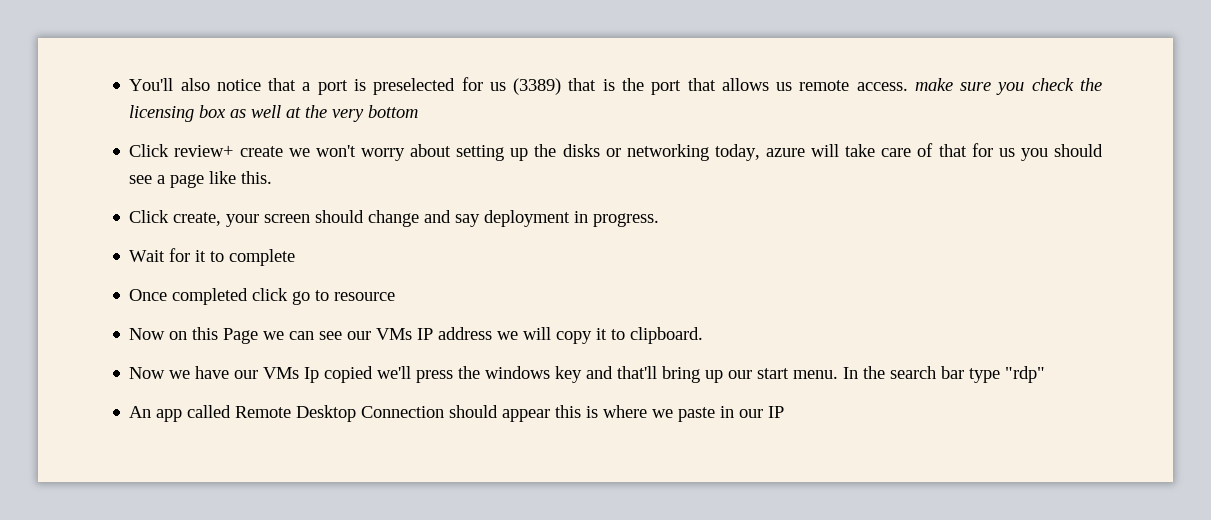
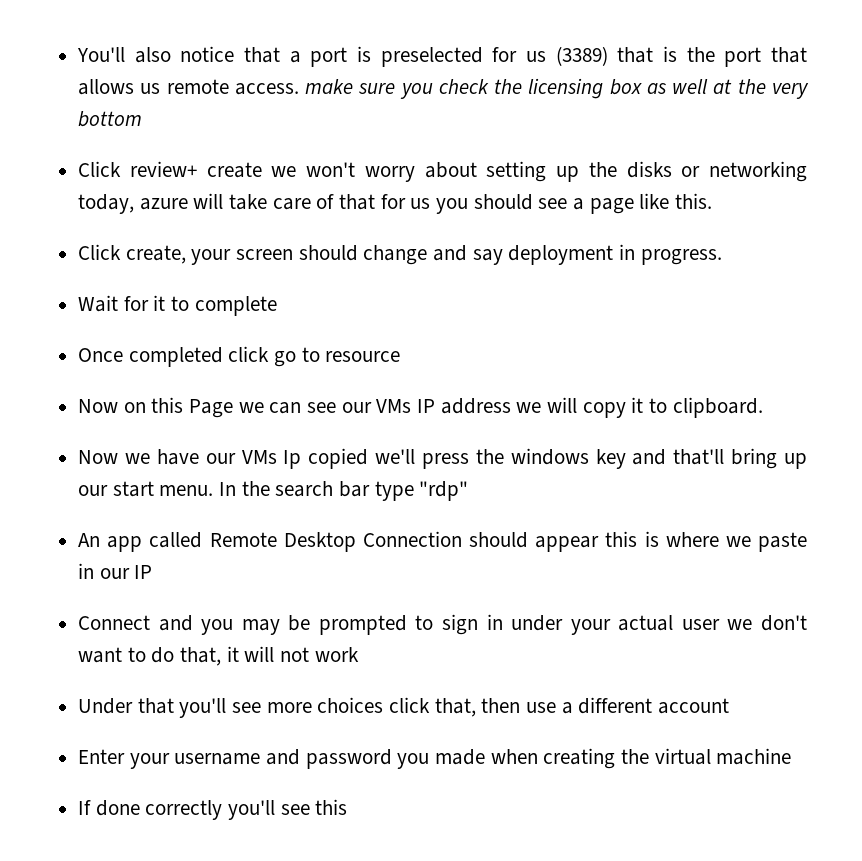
+ Connect and you may be prompted to sign in under your actual user we don't want to do that, it will not work
+ Under that you'll see more choices click that, then use a different account
+ Enter your username and password you made when creating the virtual machine
+ If done correctly you'll see this

